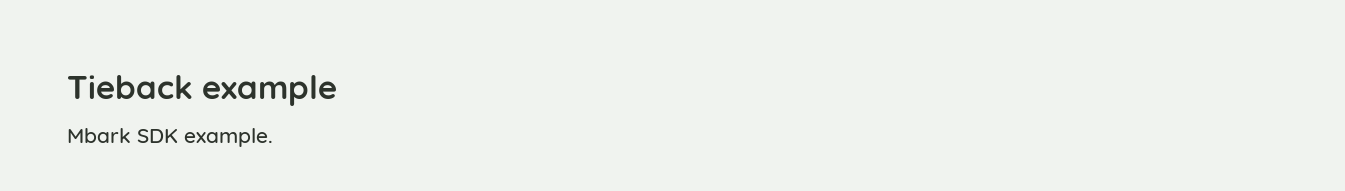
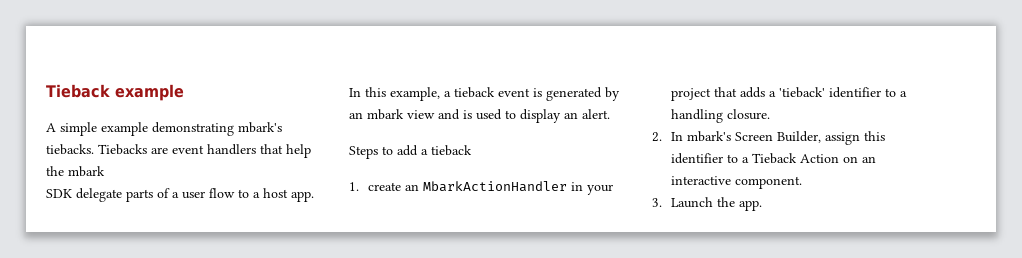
- Mbark SDK example.
+ A simple example demonstrating mbark's tiebacks. Tiebacks are event handlers that help the mbark
+ SDK delegate parts of a user flow to a host app. In this example, a tieback event is generated by an mbark view and is used to display an alert.
+ Steps to add a tieback
+ 1. create an MbarkActionHandler in your project that adds a 'tieback' identifier to a handling closure.
+ 2. In mbark's Screen Builder, assign this identifier to a Tieback Action on an interactive component.
+ 3. Launch the app.

